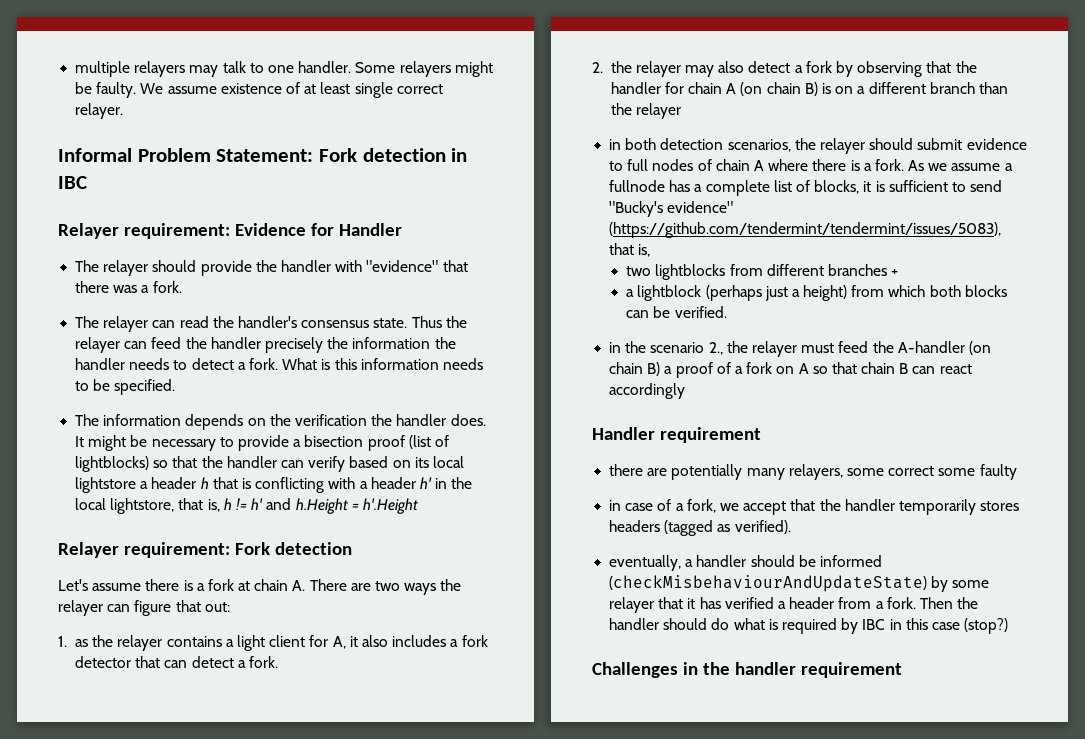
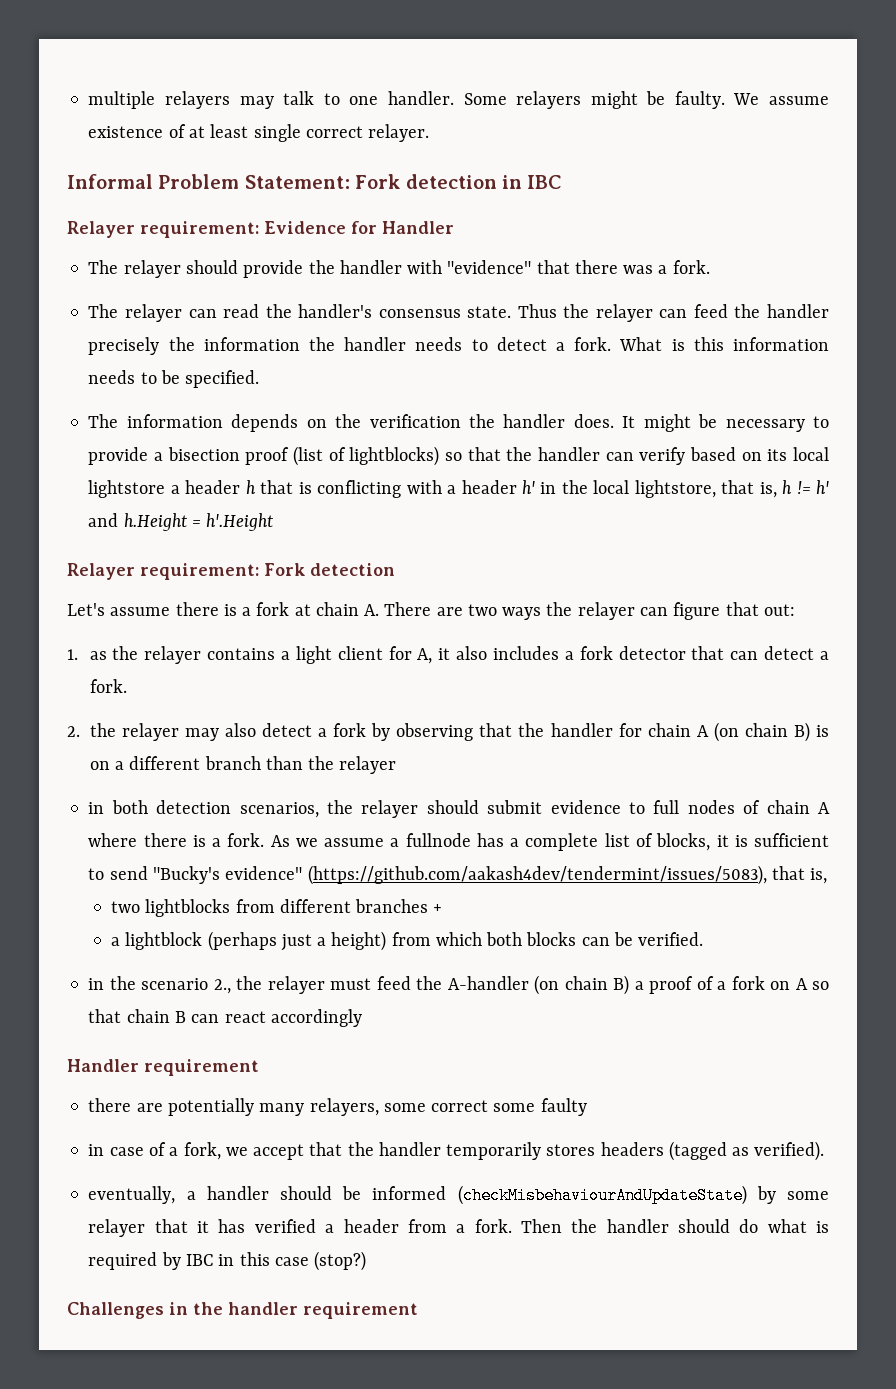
- As we assume a fullnode has a complete list of blocks, it is sufficient to send "Bucky's evidence" (https://github.com/tendermint/tendermint/issues/5083), that is,
+ As we assume a fullnode has a complete list of blocks, it is sufficient to send "Bucky's evidence" (https://github.com/aakash4dev/tendermint/issues/5083), that is,

